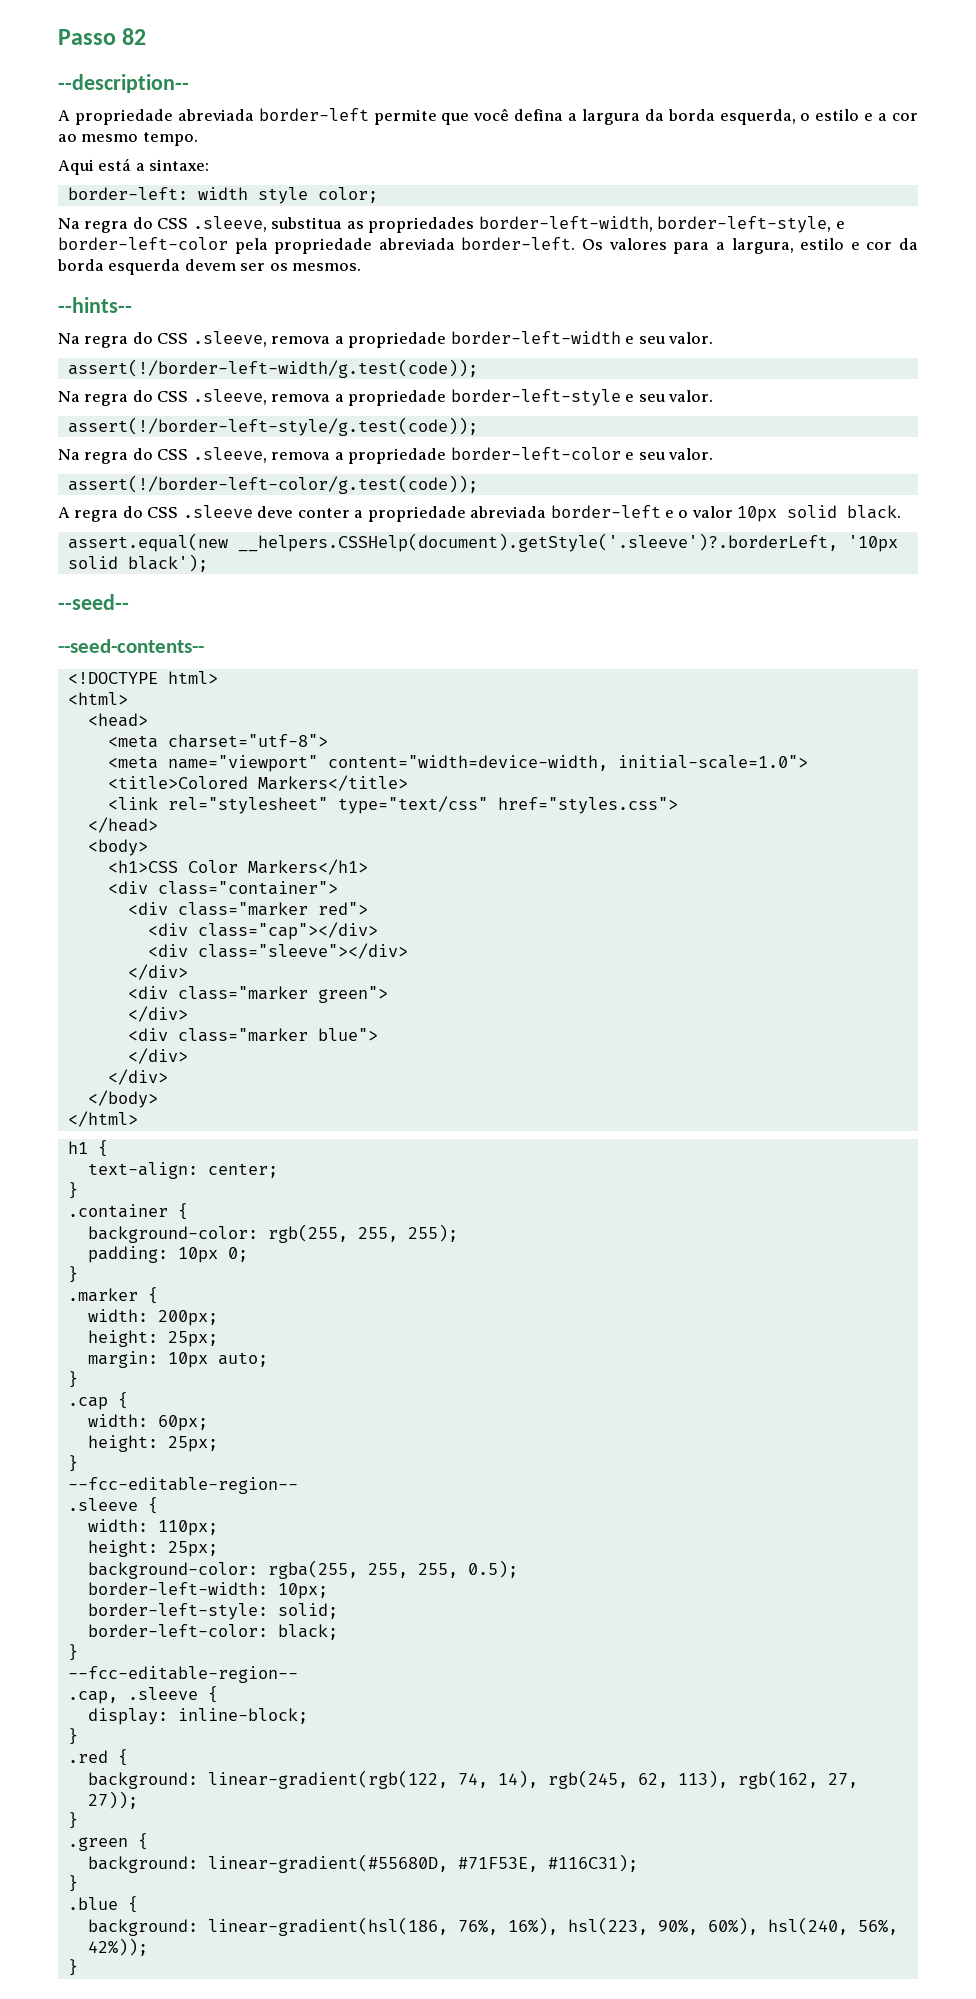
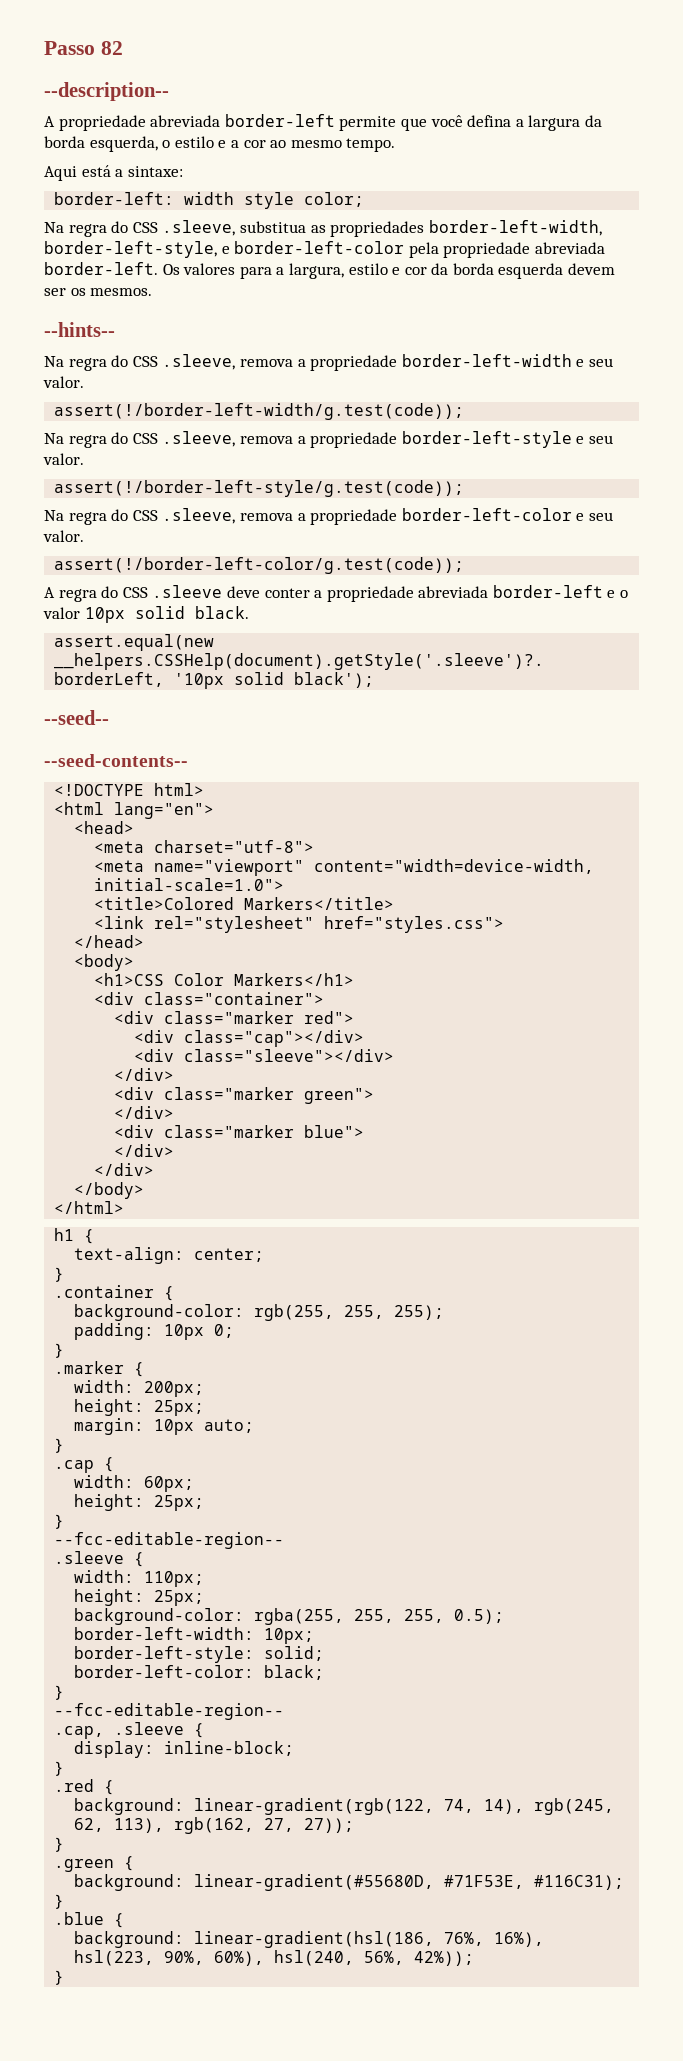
- <html>
+ <html lang="en">
- <link rel="stylesheet" type="text/css" href="styles.css">
+ <link rel="stylesheet" href="styles.css">

